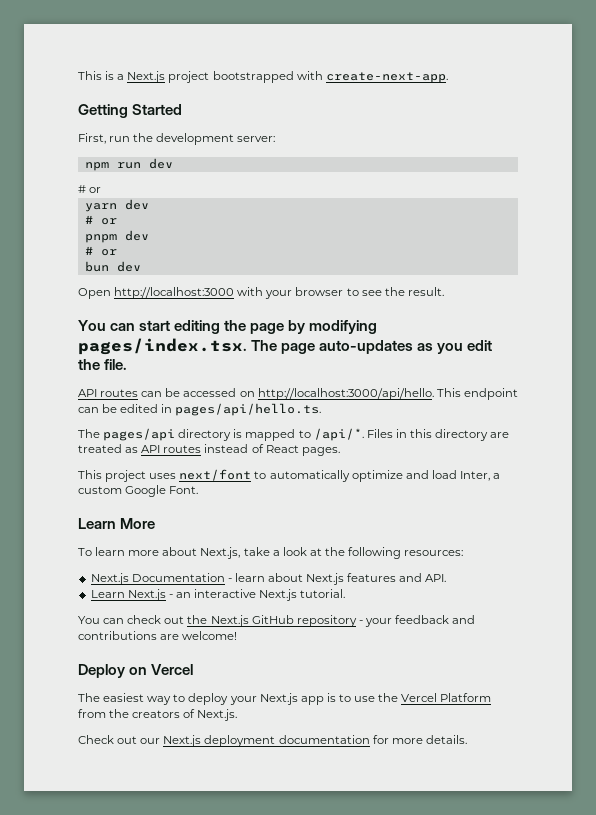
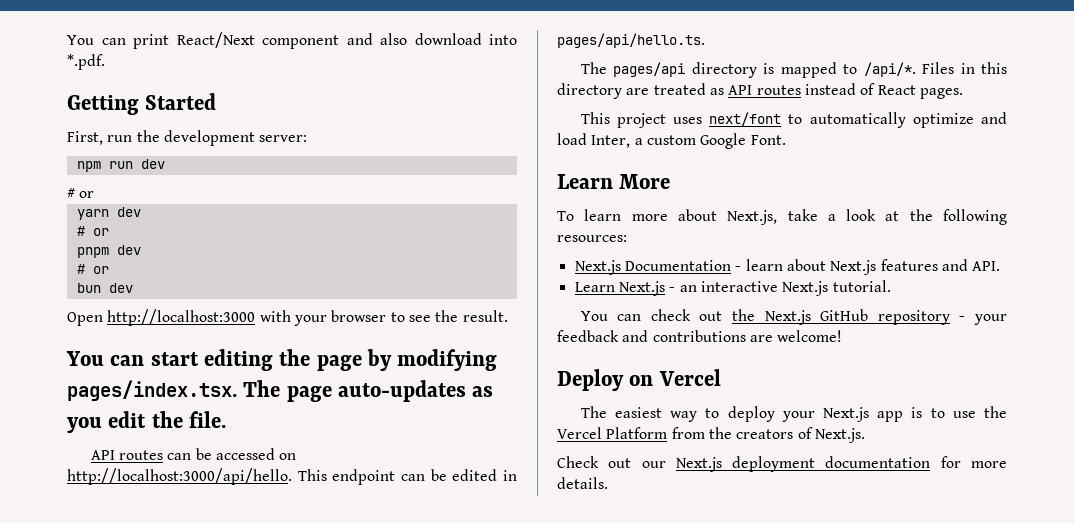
- This is a Next.js project bootstrapped with create-next-app.
+ You can print React/Next component and also download into *.pdf.

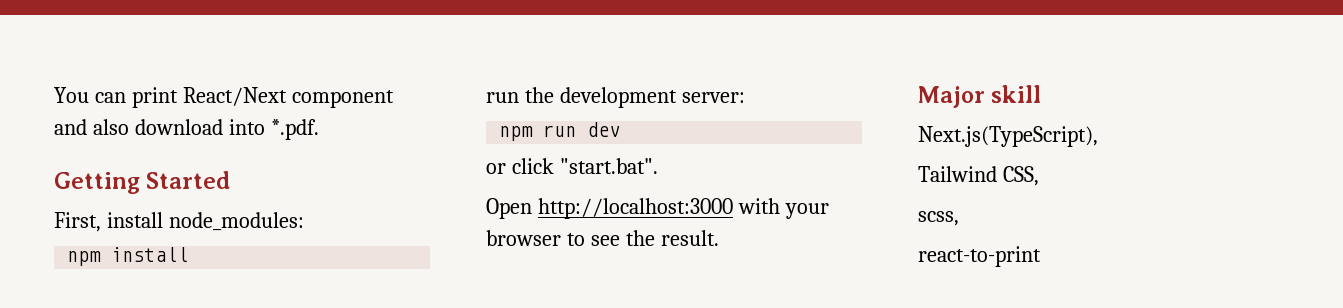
- First, run the development server:
+ First, install node_modules:
+ npm install
+ run the development server:
  npm run dev
- # or
- yarn dev
- # or
- pnpm dev
- # or
- bun dev
+ or click "start.bat".
- You can start editing the page by modifying pages/index.tsx. The page auto-updates as you edit the file.
- API routes can be accessed on http://localhost:3000/api/hello. This endpoint can be edited in pages/api/hello.ts.
- The pages/api directory is mapped to /api/*. Files in this directory are treated as API routes instead of React pages.
- This project uses next/font to automatically optimize and load Inter, a custom Google Font.
- Learn More
- To learn more about Next.js, take a look at the following resources:
- Next.js Documentation - learn about Next.js features and API.
- Learn Next.js - an interactive Next.js tutorial.
- You can check out the Next.js GitHub repository - your feedback and contributions are welcome!
- Deploy on Vercel
- The easiest way to deploy your Next.js app is to use the Vercel Platform from the creators of Next.js.
- Check out our Next.js deployment documentation for more details.
+ Major skill
+ Next.js(TypeScript),
+ Tailwind CSS,
+ scss,
+ react-to-print

